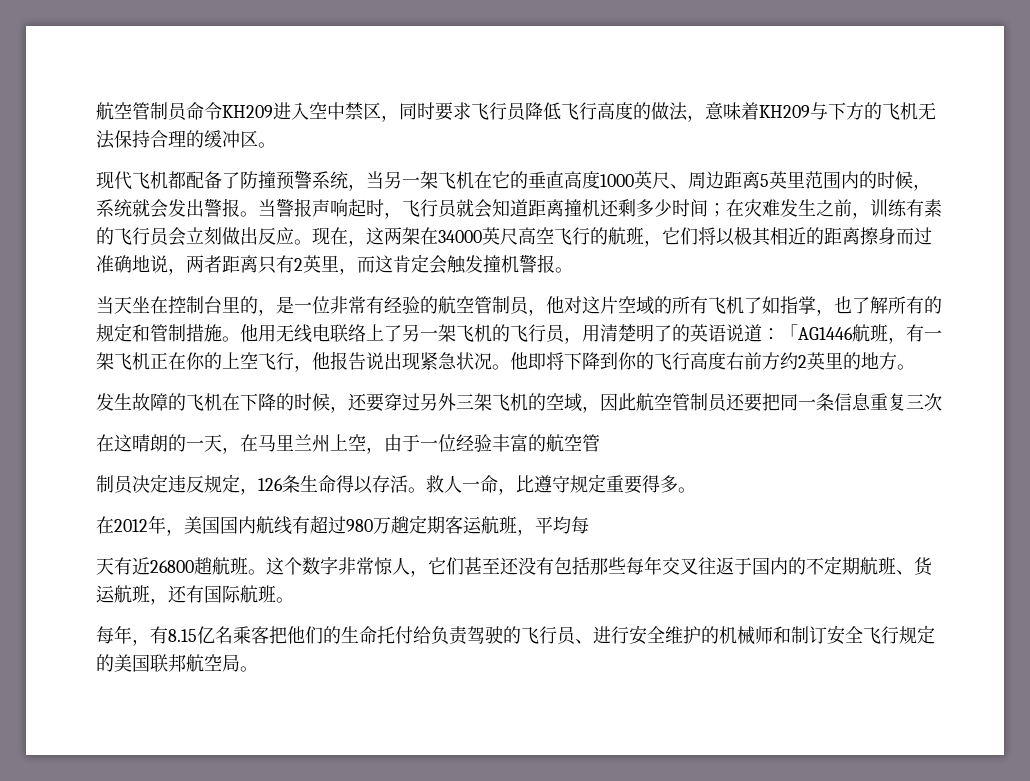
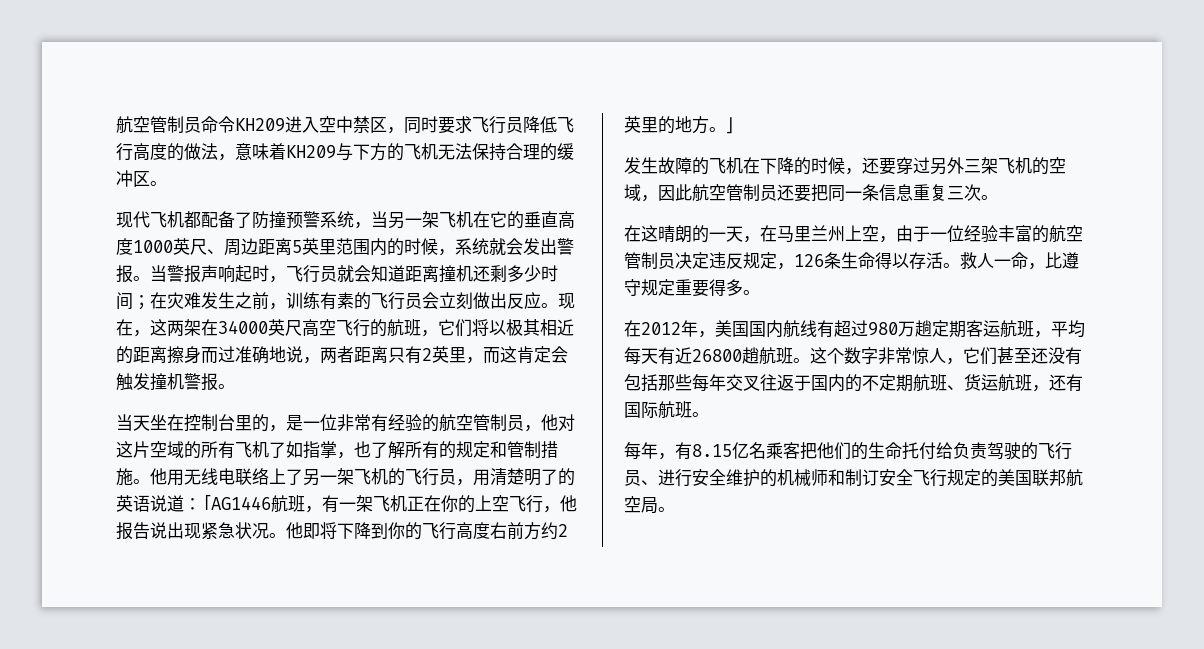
- 他即将下降到你的飞行高度右前方约2英里的地方。
+ 他即将下降到你的飞行高度右前方约2英里的地方。」
- 发生故障的飞机在下降的时候，还要穿过另外三架飞机的空域，因此航空管制员还要把同一条信息重复三次
+ 发生故障的飞机在下降的时候，还要穿过另外三架飞机的空域，因此航空管制员还要把同一条信息重复三次。
- 在这晴朗的一天，在马里兰州上空，由于一位经验丰富的航空管
- 制员决定违反规定，126条生命得以存活。
+ 在这晴朗的一天，在马里兰州上空，由于一位经验丰富的航空管制员决定违反规定，126条生命得以存活。
- 在2012年，美国国内航线有超过980万趟定期客运航班，平均每
- 天有近26800趙航班。
+ 在2012年，美国国内航线有超过980万趟定期客运航班，平均每天有近26800趙航班。

